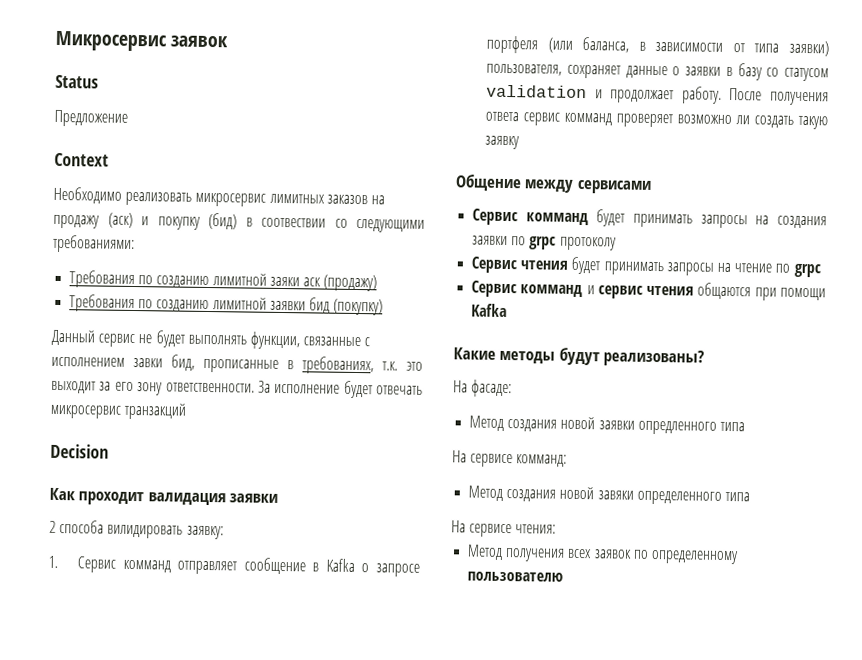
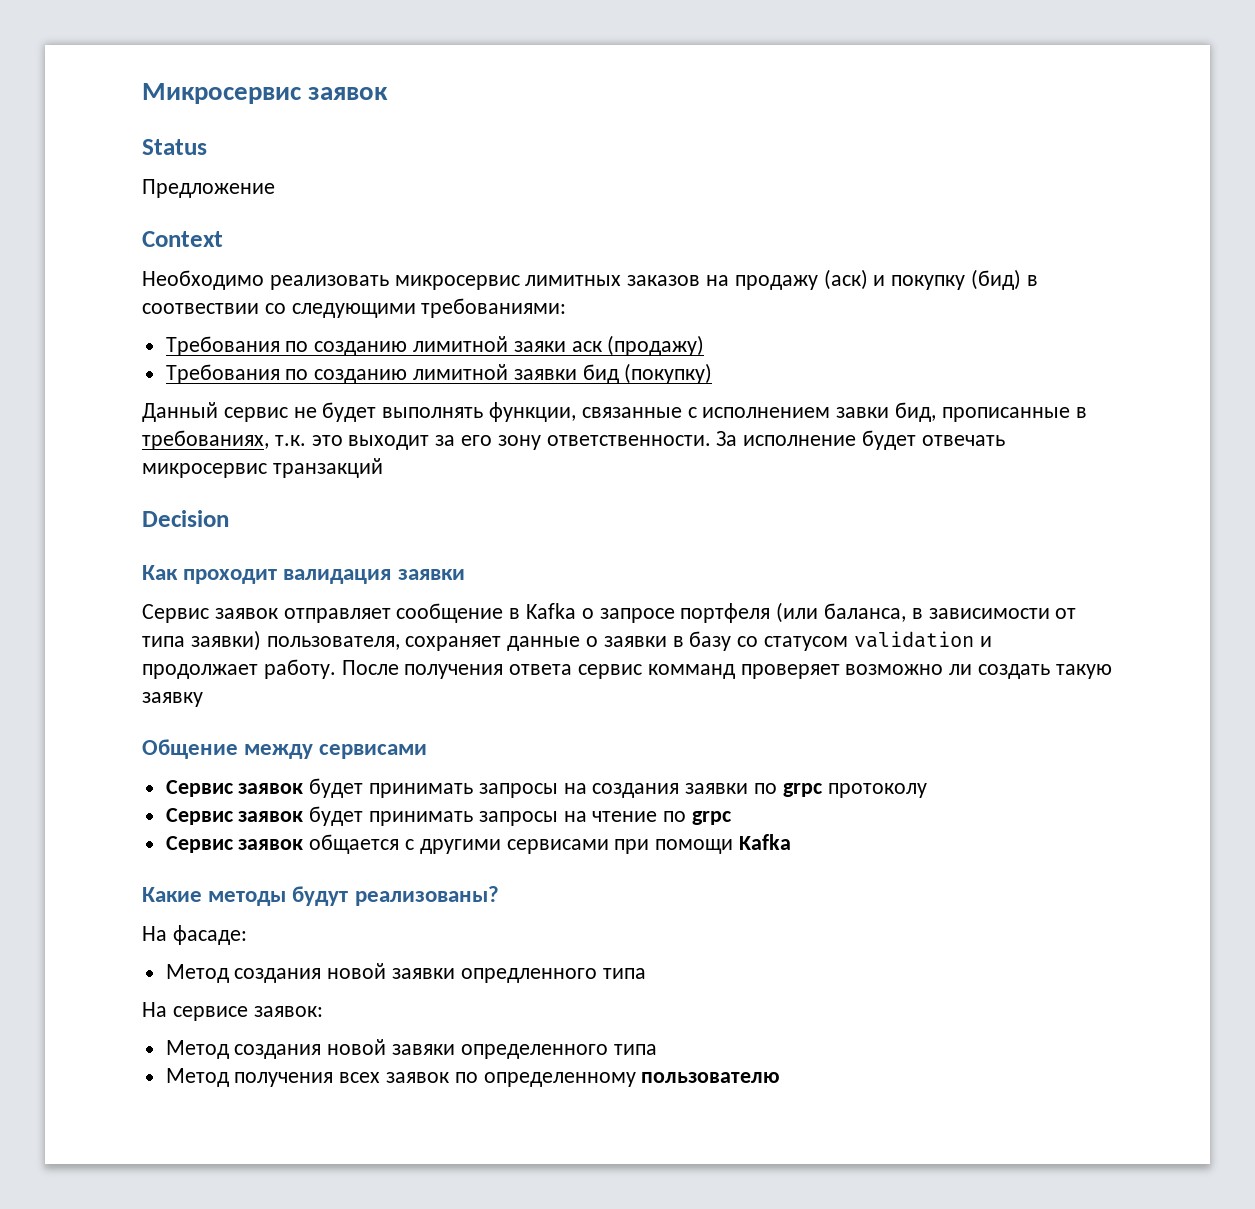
- 2 способа вилидировать заявку:
- 1. Сервис комманд отправляет сообщение в Kafka о запросе портфеля (или баланса, в зависимости от типа заявки) пользователя, сохраняет данные о заявки в базу со статусом validation и продолжает работу.
+ Сервис заявок отправляет сообщение в Kafka о запросе портфеля (или баланса, в зависимости от типа заявки) пользователя, сохраняет данные о заявки в базу со статусом validation и продолжает работу.
- Сервис комманд будет принимать запросы на создания заявки по grpc протоколу
+ Сервис заявок будет принимать запросы на создания заявки по grpc протоколу
- Сервис чтения будет принимать запросы на чтение по grpc
+ Сервис заявок будет принимать запросы на чтение по grpc
- Сервис комманд и сервис чтения общаются при помощи Kafka
+ Сервис заявок общается с другими сервисами при помощи Kafka
- На сервисе комманд:
+ На сервисе заявок:
- На сервисе чтения:

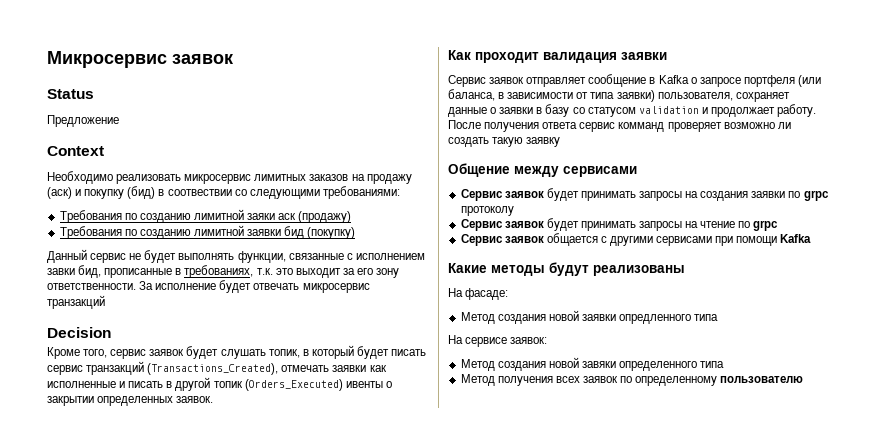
+ Кроме того, сервис заявок будет слушать топик, в который будет писать сервис транзакций (Transactions_Created), отмечать заявки как исполненные и писать в другой топик (Orders_Executed) ивенты о закрытии определенных заявок.
- Какие методы будут реализованы?
+ Какие методы будут реализованы

